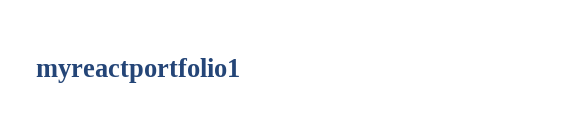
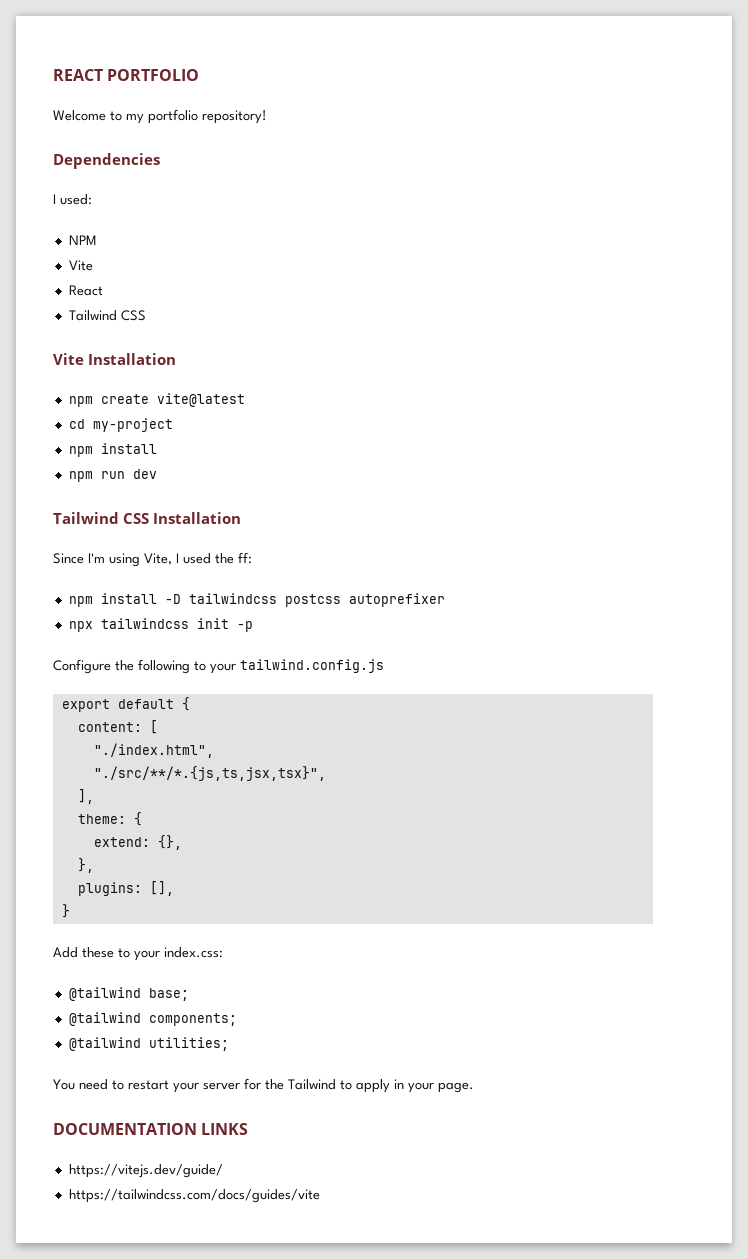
- myreactportfolio1
+ REACT PORTFOLIO
+ Welcome to my portfolio repository!
+ Dependencies
+ I used:
+ NPM
+ Vite
+ React
+ Tailwind CSS
+ Vite Installation
+ npm create vite@latest
+ cd my-project
+ npm install
+ npm run dev
+ Tailwind CSS Installation
+ Since I'm using Vite, I used the ff:
+ npm install -D tailwindcss postcss autoprefixer
+ npx tailwindcss init -p
+ Configure the following to your tailwind.config.js
+ export default {
+ content: [
+ "./index.html",
+ "./src/**/*.{js,ts,jsx,tsx}",
+ ],
+ theme: {
+ extend: {},
+ },
+ plugins: [],
+ }
+ Add these to your index.css:
+ @tailwind base;
+ @tailwind components;
+ @tailwind utilities;
+ You need to restart your server for the Tailwind to apply in your page.
+ DOCUMENTATION LINKS
+ https://vitejs.dev/guide/
+ https://tailwindcss.com/docs/guides/vite

